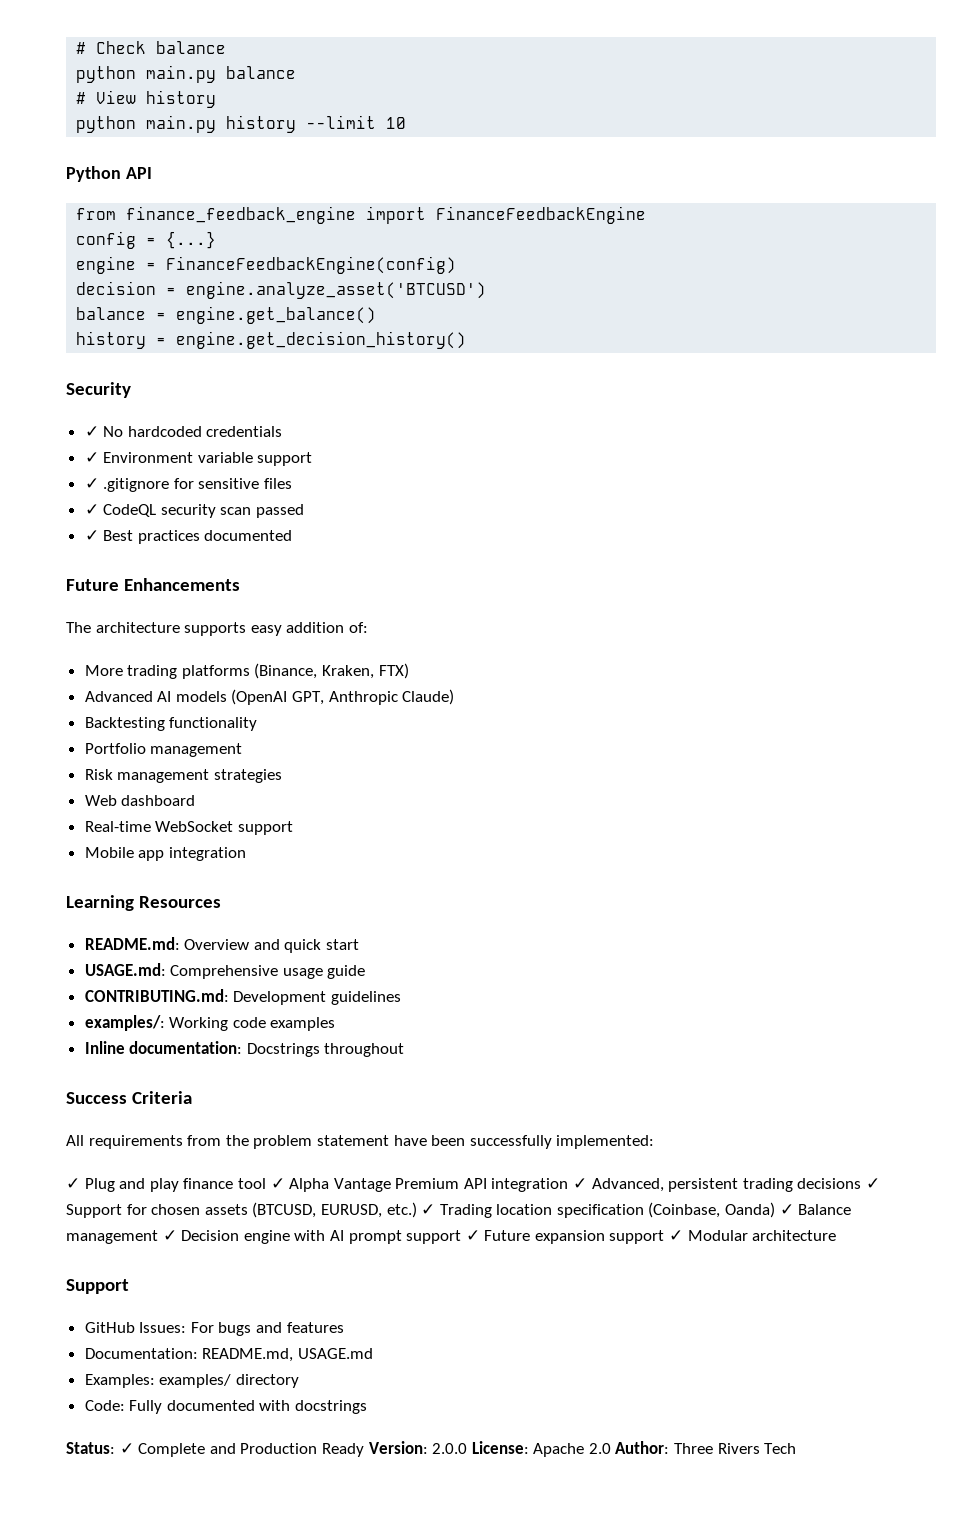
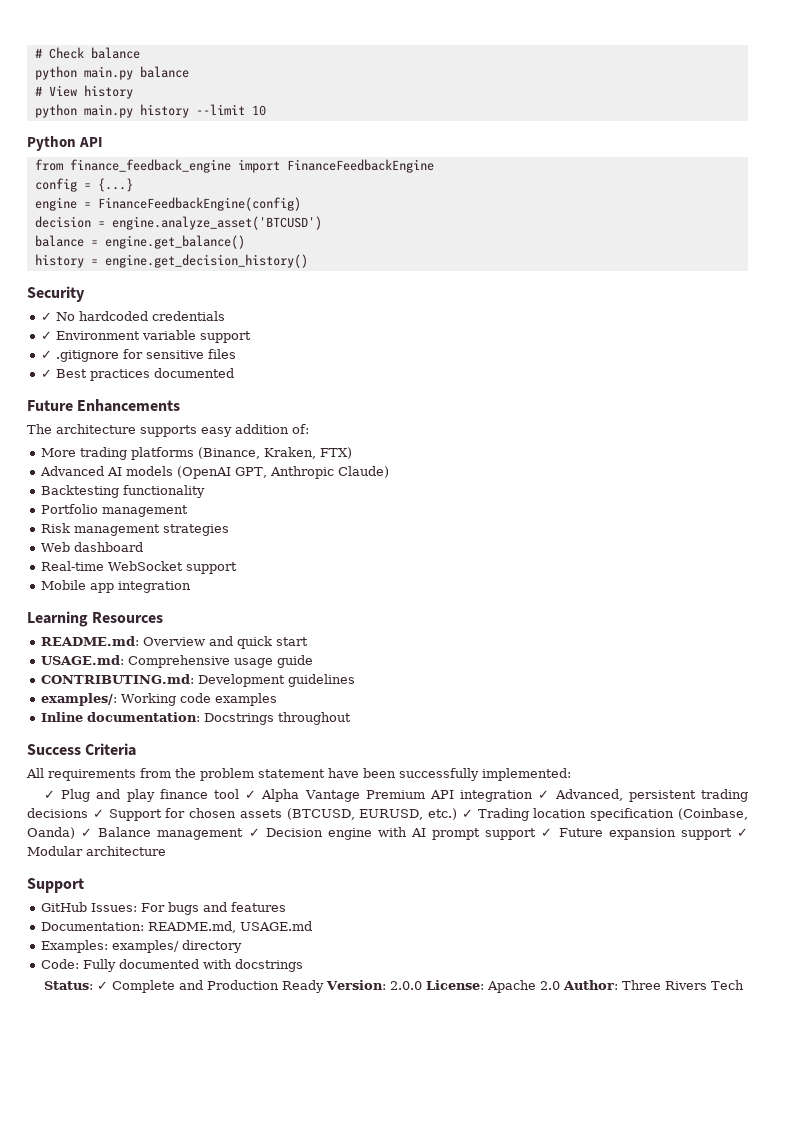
- ✓ CodeQL security scan passed

